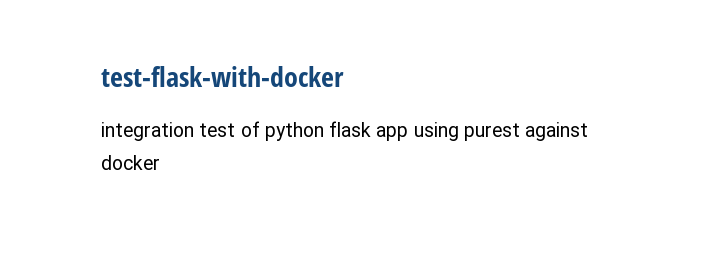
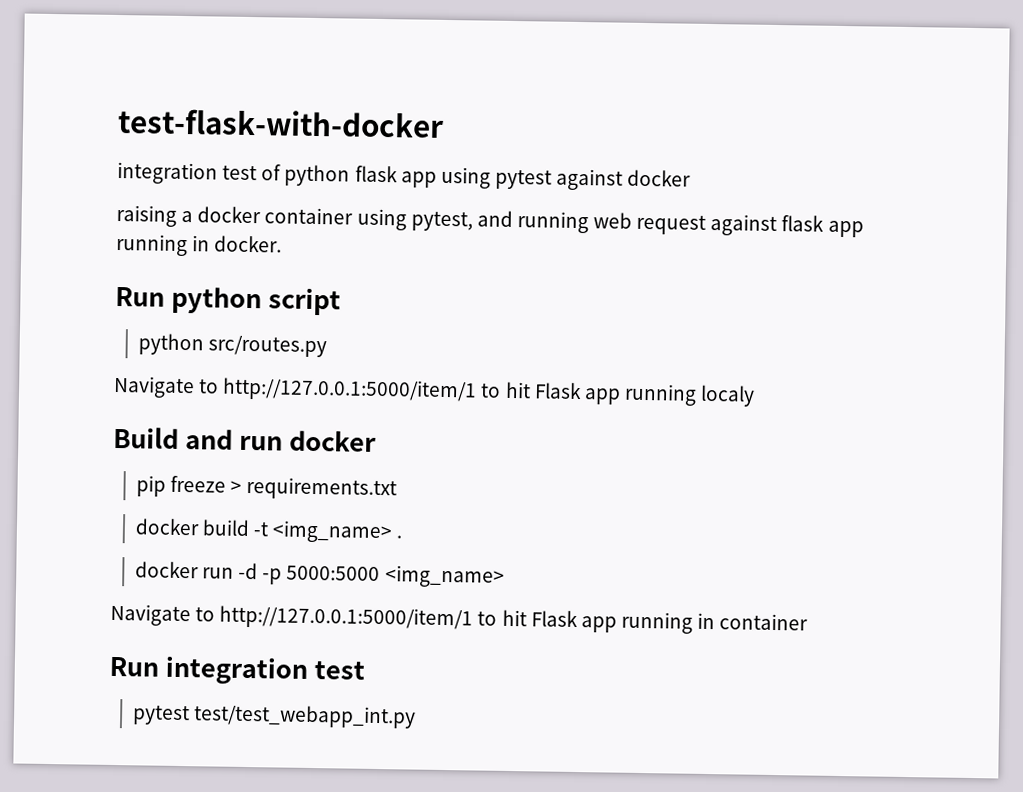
- integration test of python flask app using purest against docker
+ integration test of python flask app using pytest against docker
+ raising a docker container using pytest, and running web request against flask app running in docker.
+ Run python script
+ python src/routes.py
+ Navigate to http://127.0.0.1:5000/item/1 to hit Flask app running localy
+ Build and run docker
+ pip freeze > requirements.txt
+ docker build -t <img_name> .
+ docker run -d -p 5000:5000 <img_name>
+ Navigate to http://127.0.0.1:5000/item/1 to hit Flask app running in container
+ Run integration test
+ pytest test/test_webapp_int.py

